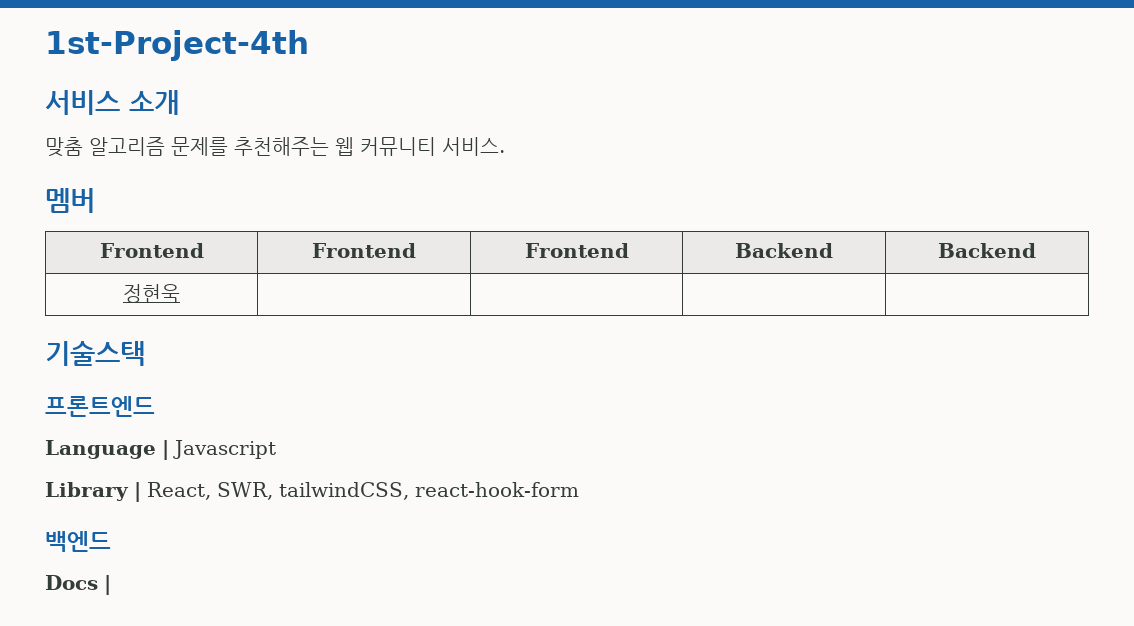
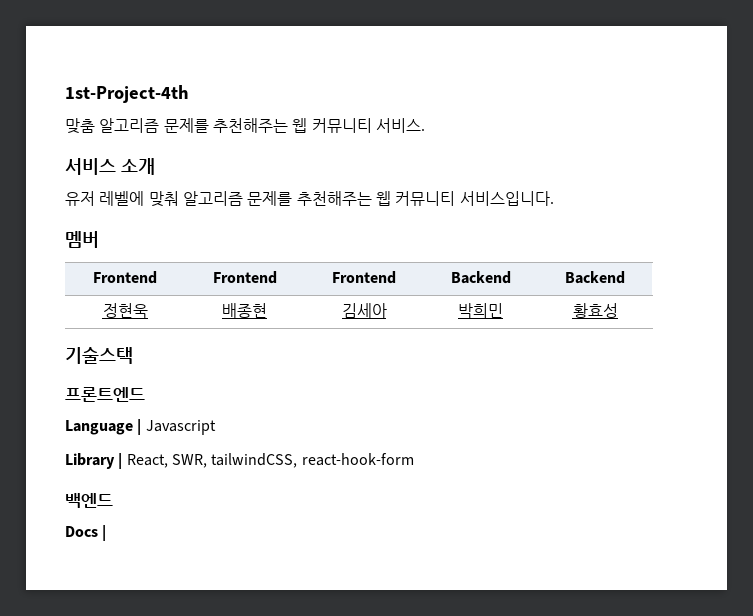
- 서비스 소개
+ 서비스 소개
+ 유저 레벨에 맞춰 알고리즘 문제를 추천해주는 웹 커뮤니티 서비스입니다.
- 정현욱 | | | |
+ 정현욱 | 배종현 | 김세아 | 박희민 | 황효성

